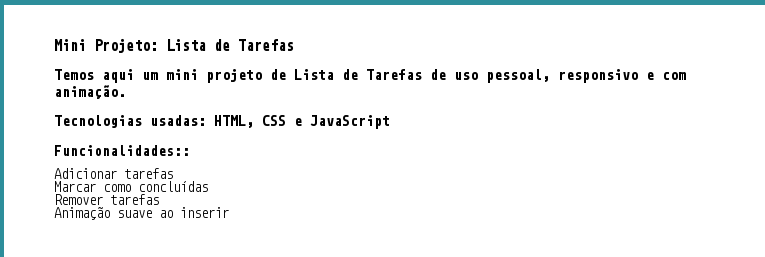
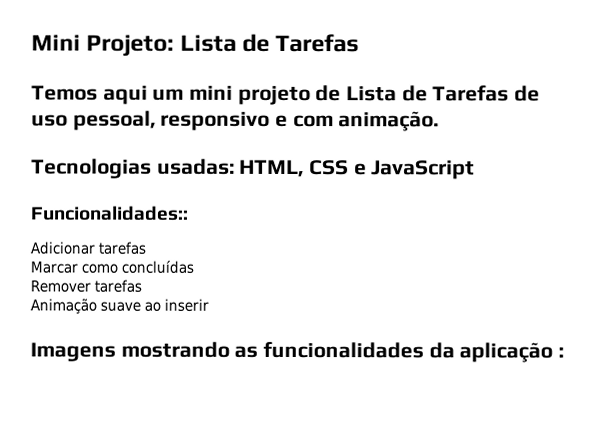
+ Imagens mostrando as funcionalidades da aplicação :

